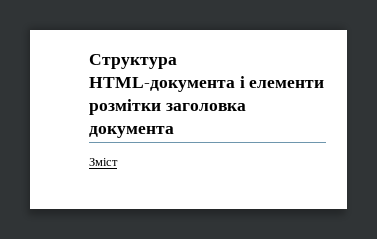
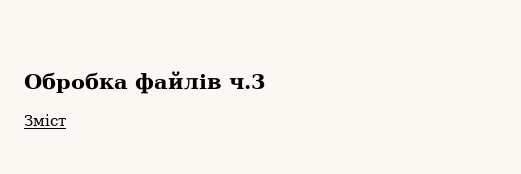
- Структура HTML-документа і елементи розмітки заголовка документа
+ Обробка файлів ч.3

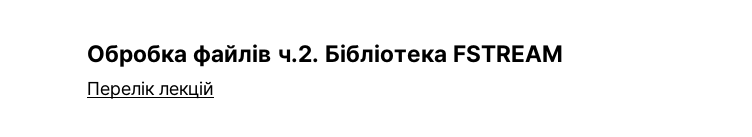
- Обробка файлів ч.3
- Зміст
+ Обробка файлів ч.2. Бібліотека FSTREAM
+ Перелік лекцій

